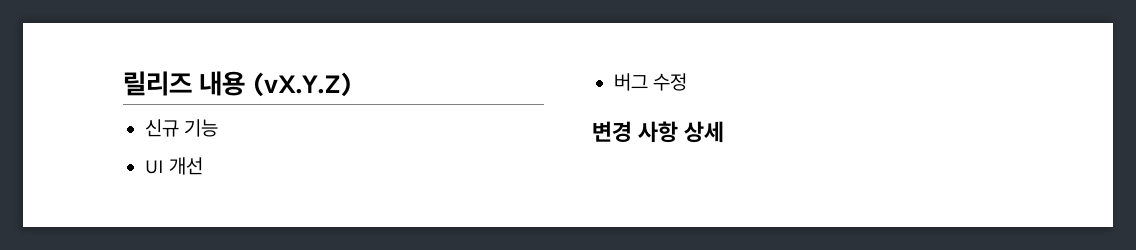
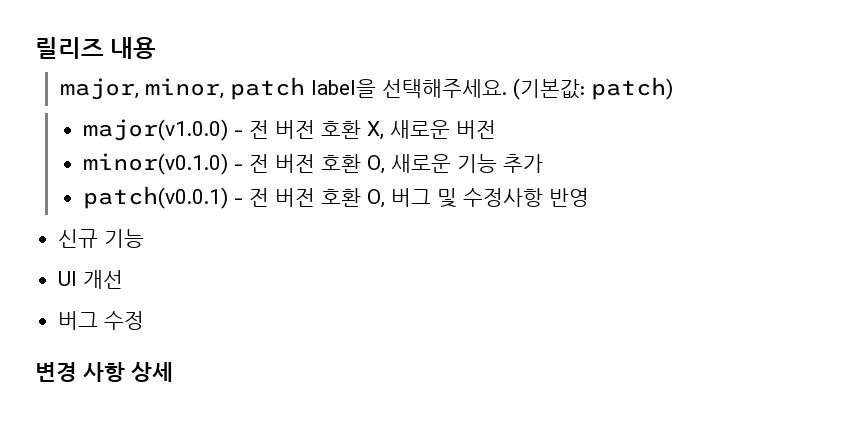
- 릴리즈 내용 (vX.Y.Z)
+ 릴리즈 내용
+ major, minor, patch label을 선택해주세요. (기본값: patch)
+ major(v1.0.0) - 전 버전 호환 X, 새로운 버전
+ minor(v0.1.0) - 전 버전 호환 O, 새로운 기능 추가
+ patch(v0.0.1) - 전 버전 호환 O, 버그 및 수정사항 반영

